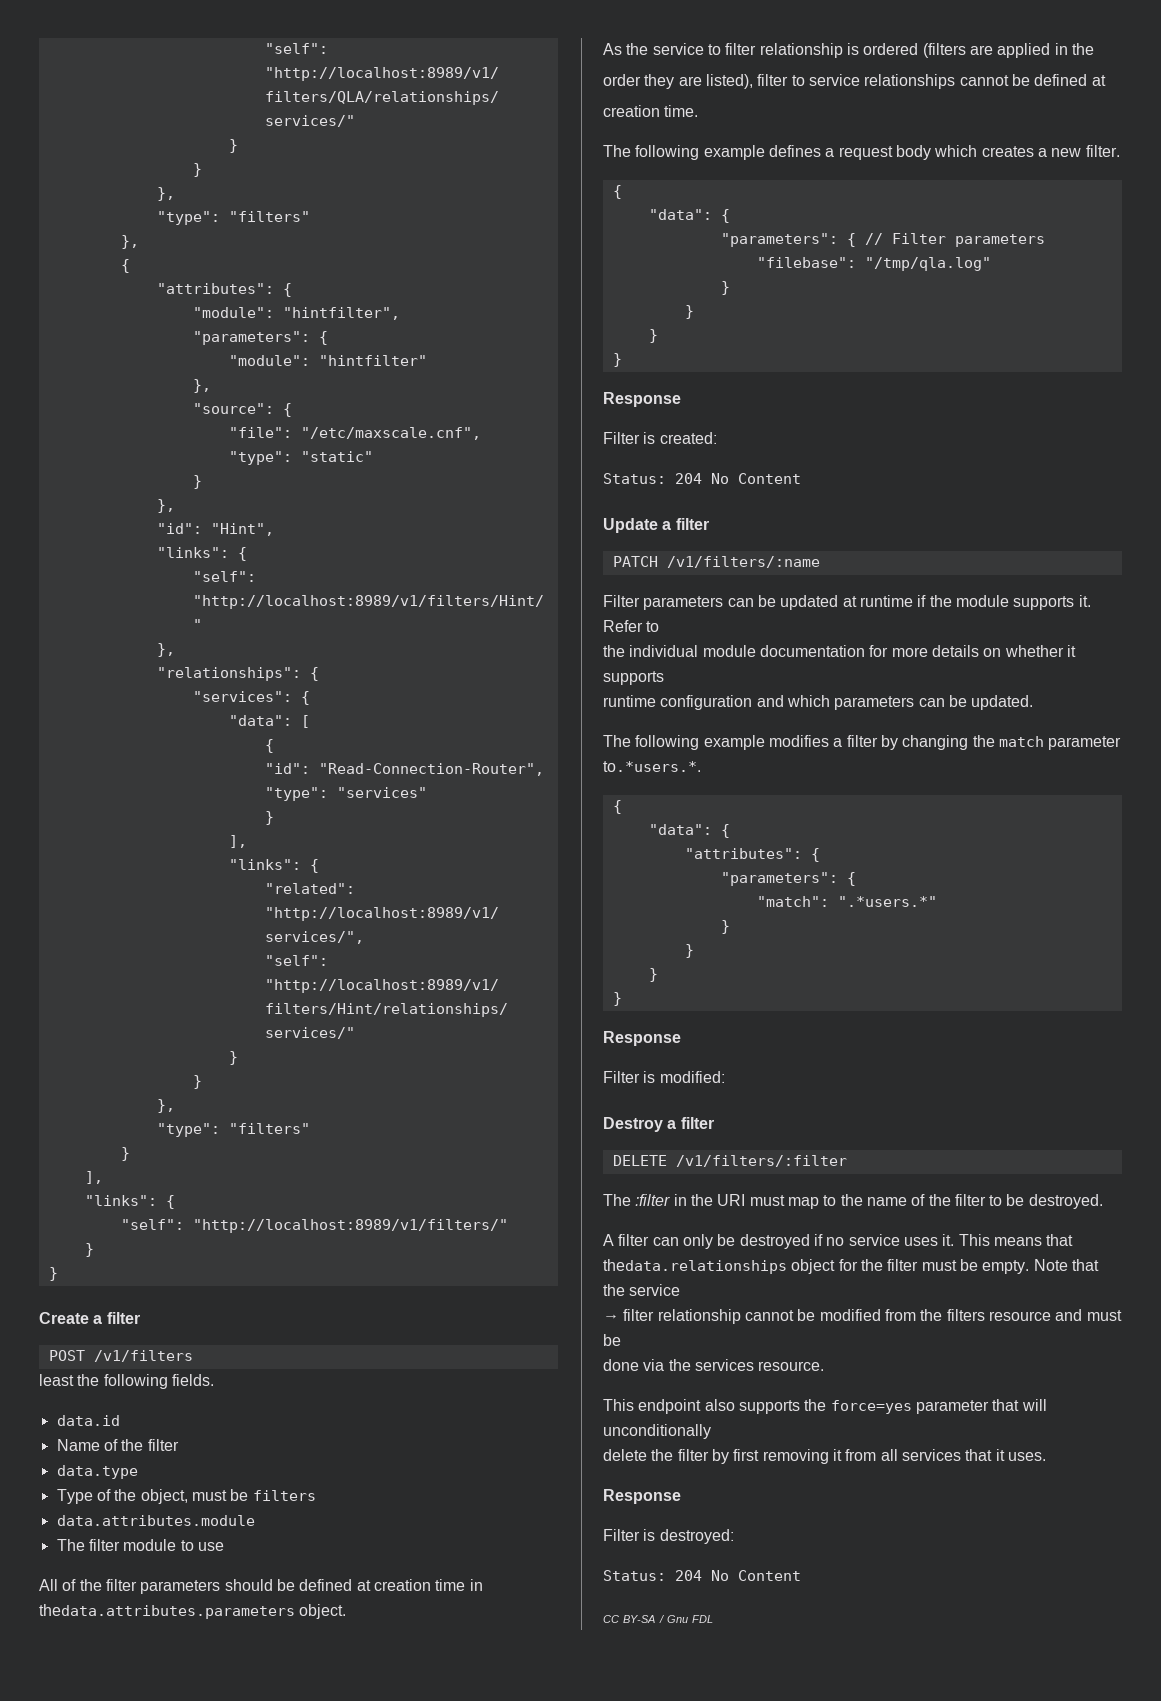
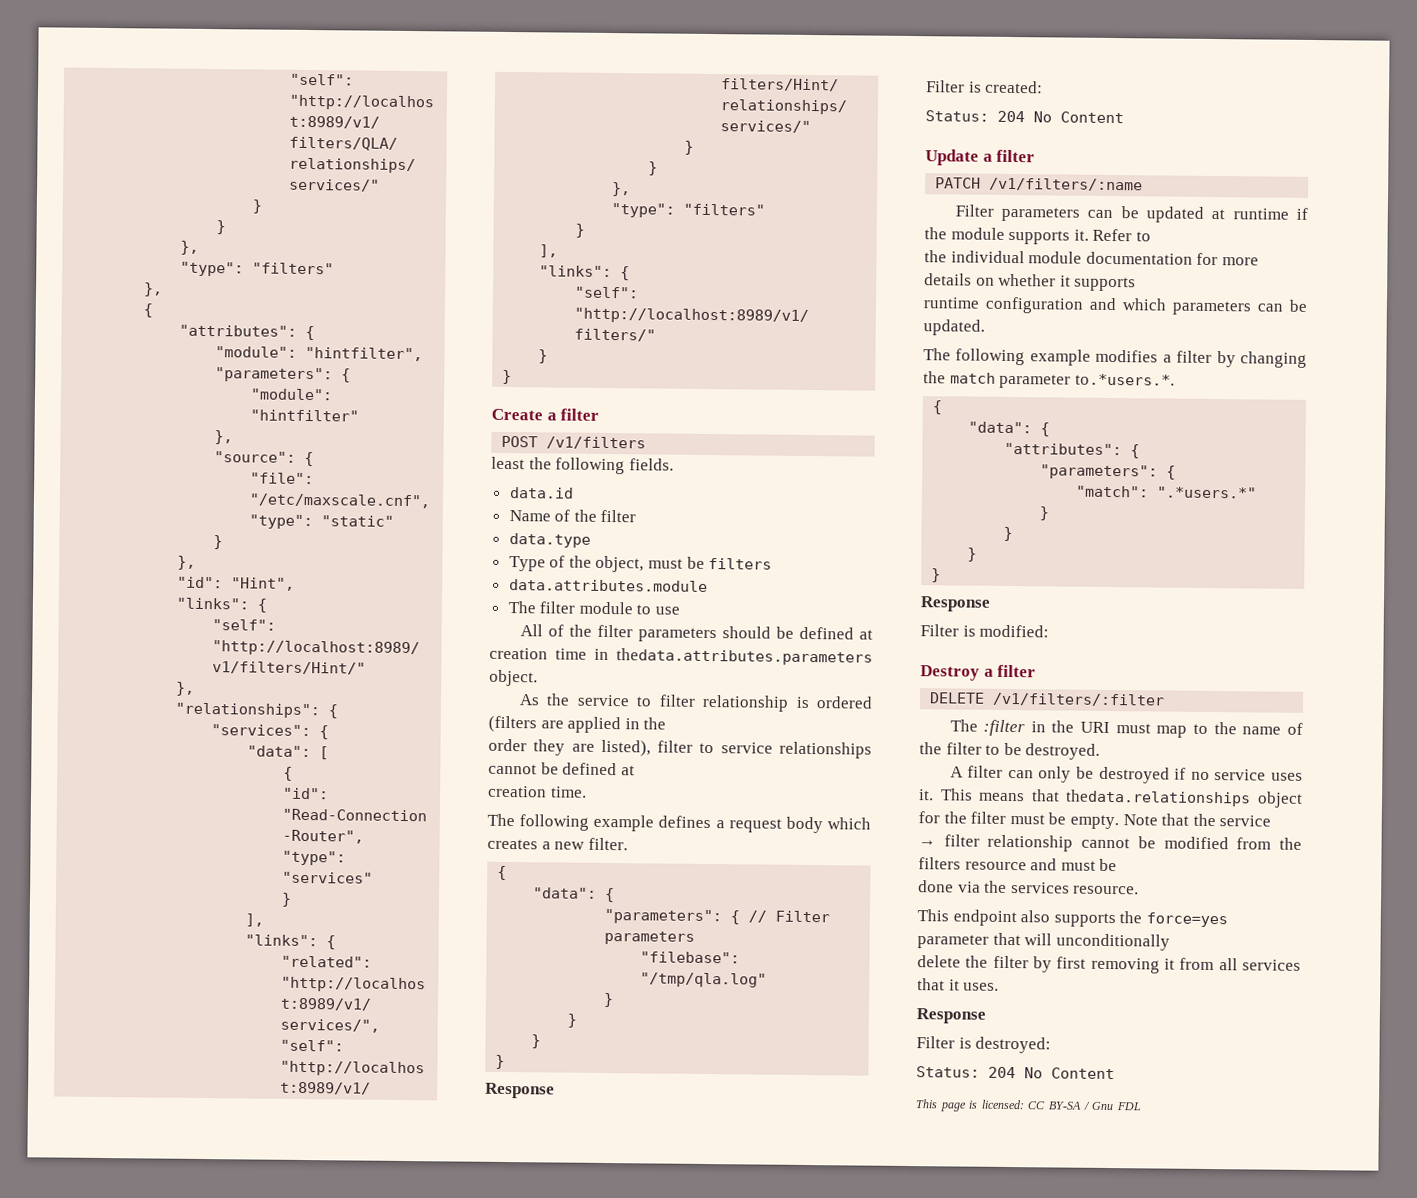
- CC BY-SA / Gnu FDL
+ This page is licensed: CC BY-SA / Gnu FDL

